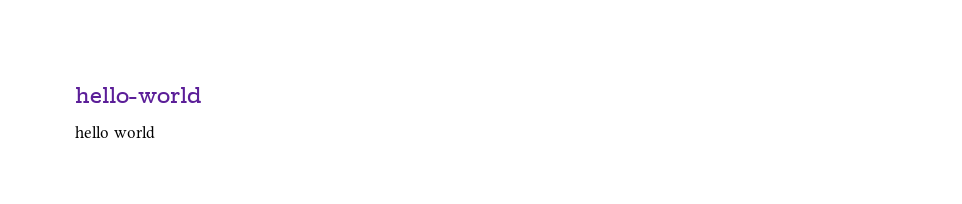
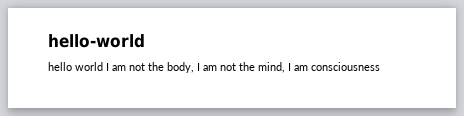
- hello world
+ hello world I am not the body, I am not the mind, I am consciousness

